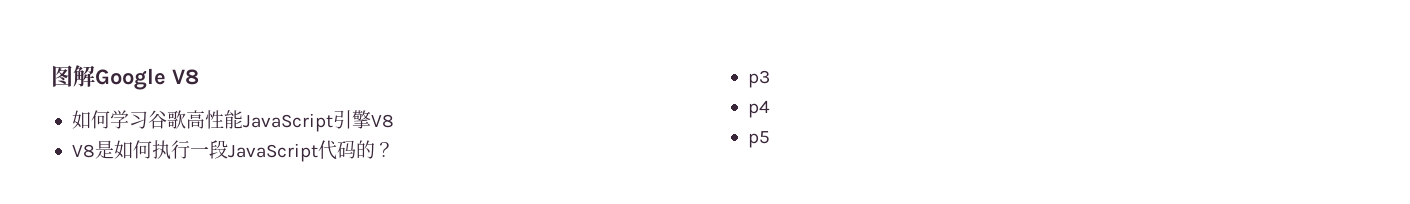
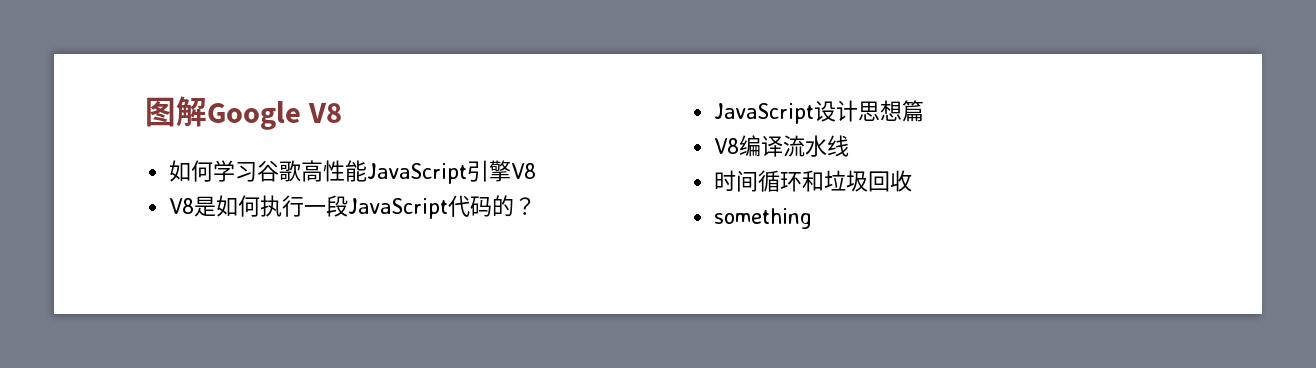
- p3
- p4
- p5
+ JavaScript设计思想篇
+ V8编译流水线
+ 时间循环和垃圾回收
+ something

